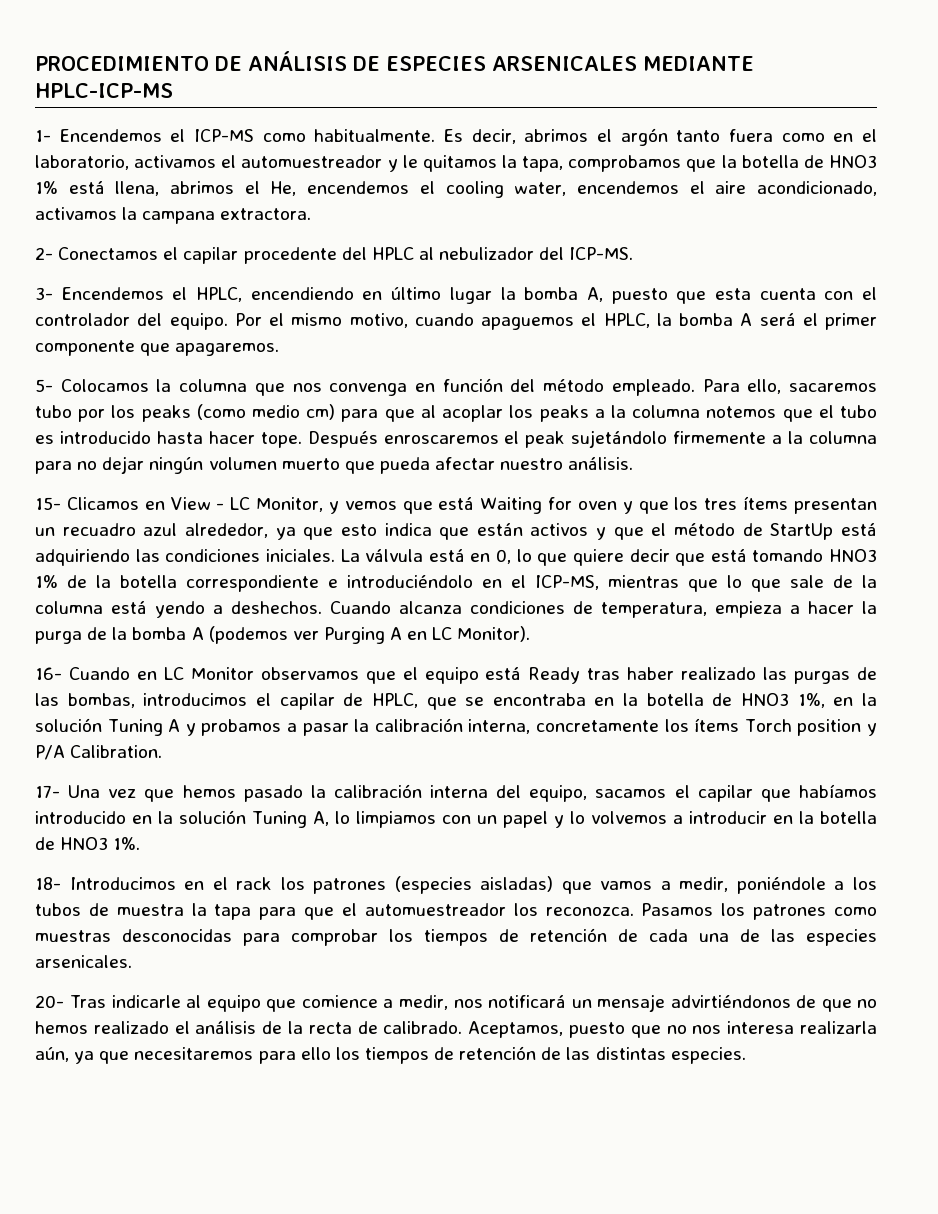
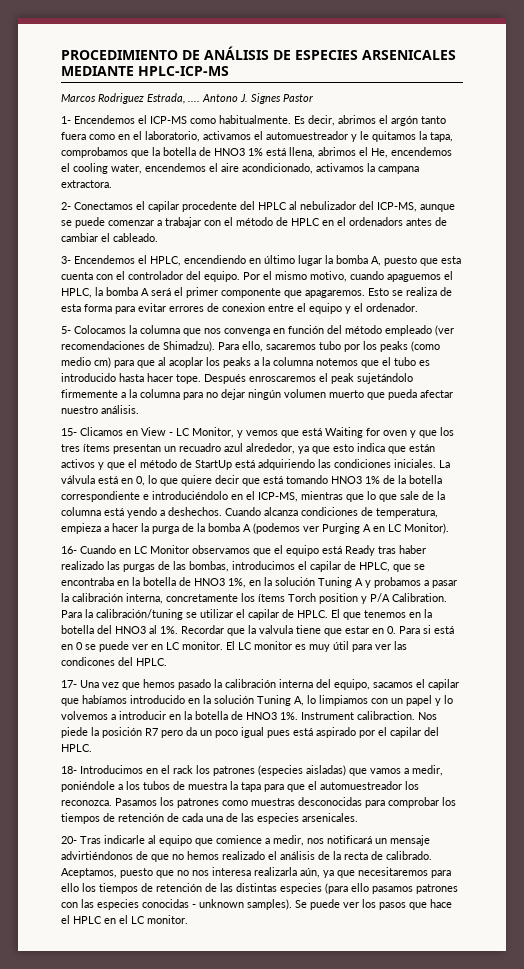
+ Marcos Rodriguez Estrada, .... Antono J. Signes Pastor
- 2- Conectamos el capilar procedente del HPLC al nebulizador del ICP-MS.
+ 2- Conectamos el capilar procedente del HPLC al nebulizador del ICP-MS, aunque se puede comenzar a trabajar con el método de HPLC en el ordenadors antes de cambiar el cableado.
+ Esto se realiza de esta forma para evitar errores de conexion entre el equipo y el ordenador.
- 5- Colocamos la columna que nos convenga en función del método empleado.
+ 5- Colocamos la columna que nos convenga en función del método empleado (ver recomendaciones de Shimadzu).
+ Para la calibración/tuning se utilizar el capilar de HPLC. El que tenemos en la botella del HNO3 al 1%. Recordar que la valvula tiene que estar en 0. Para si está en 0 se puede ver en LC monitor. El LC monitor es muy útil para ver las condicones del HPLC.
+ Instrument calibraction. Nos piede la posición R7 pero da un poco igual pues está aspirado por el capilar del HPLC.
- Aceptamos, puesto que no nos interesa realizarla aún, ya que necesitaremos para ello los tiempos de retención de las distintas especies.
+ Aceptamos, puesto que no nos interesa realizarla aún, ya que necesitaremos para ello los tiempos de retención de las distintas especies (para ello pasamos patrones con las especies conocidas - unknown samples). Se puede ver los pasos que hace el HPLC en el LC monitor.

